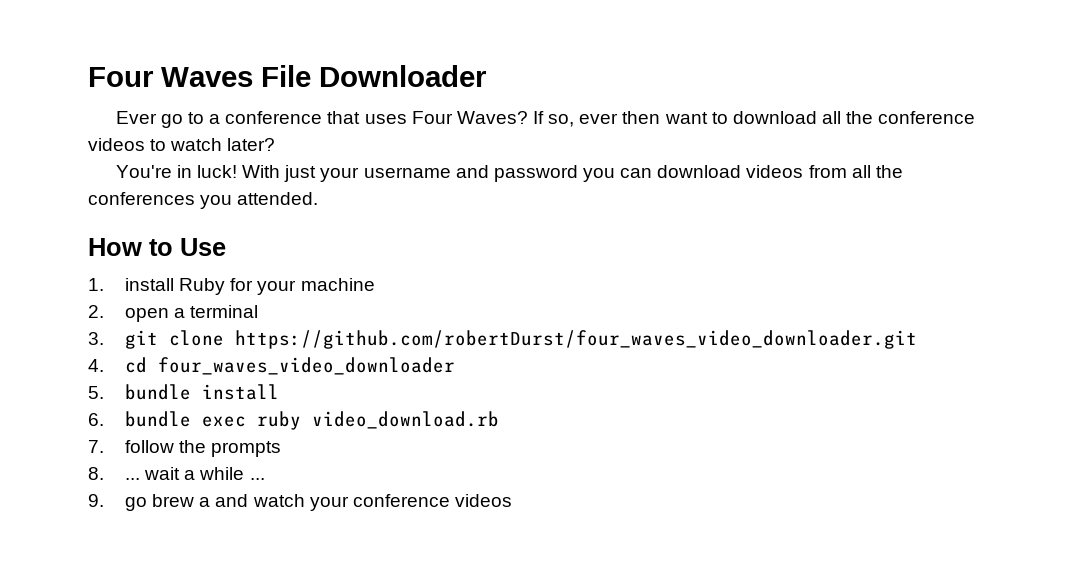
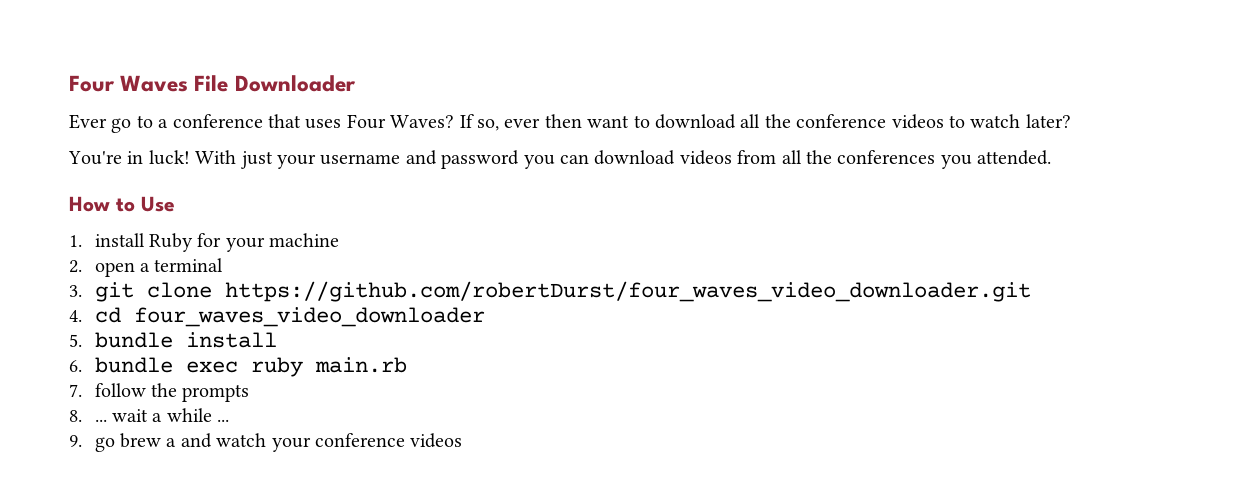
- 6. bundle exec ruby video_download.rb
+ 6. bundle exec ruby main.rb

